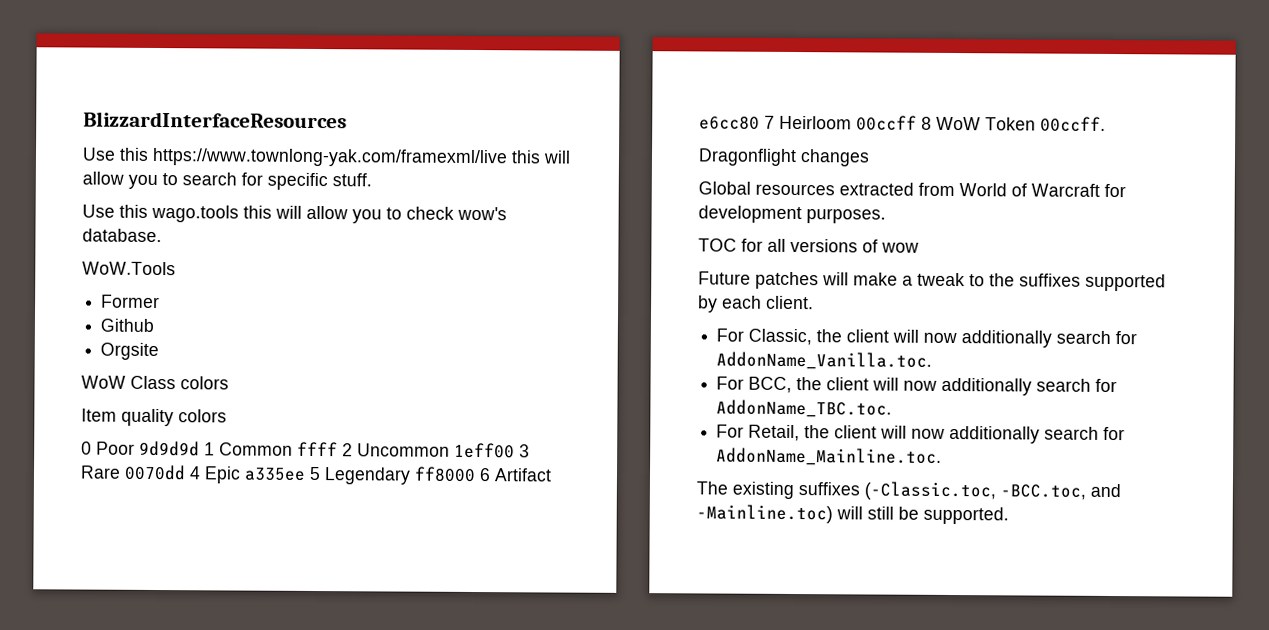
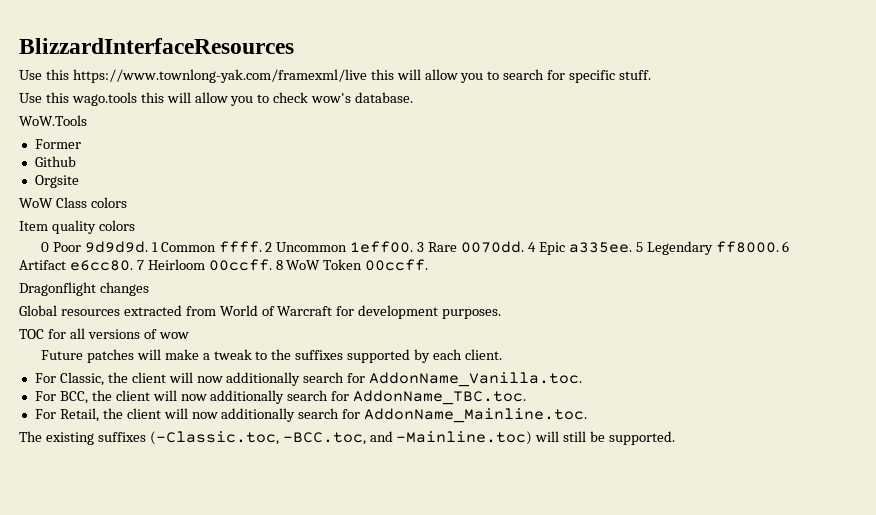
- 0 Poor 9d9d9d 1 Common ffff 2 Uncommon 1eff00 3 Rare 0070dd 4 Epic a335ee 5 Legendary ff8000 6 Artifact e6cc80 7 Heirloom 00ccff 8 WoW Token 00ccff.
+ 0 Poor 9d9d9d. 1 Common ffff. 2 Uncommon 1eff00. 3 Rare 0070dd. 4 Epic a335ee. 5 Legendary ff8000. 6 Artifact e6cc80. 7 Heirloom 00ccff. 8 WoW Token 00ccff.

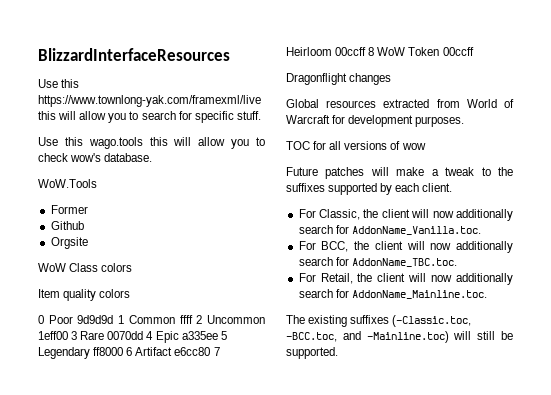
- 0 Poor 9d9d9d. 1 Common ffff. 2 Uncommon 1eff00. 3 Rare 0070dd. 4 Epic a335ee. 5 Legendary ff8000. 6 Artifact e6cc80. 7 Heirloom 00ccff. 8 WoW Token 00ccff.
+ 0 Poor 9d9d9d 1 Common ffff 2 Uncommon 1eff00 3 Rare 0070dd 4 Epic a335ee 5 Legendary ff8000 6 Artifact e6cc80 7 Heirloom 00ccff 8 WoW Token 00ccff

